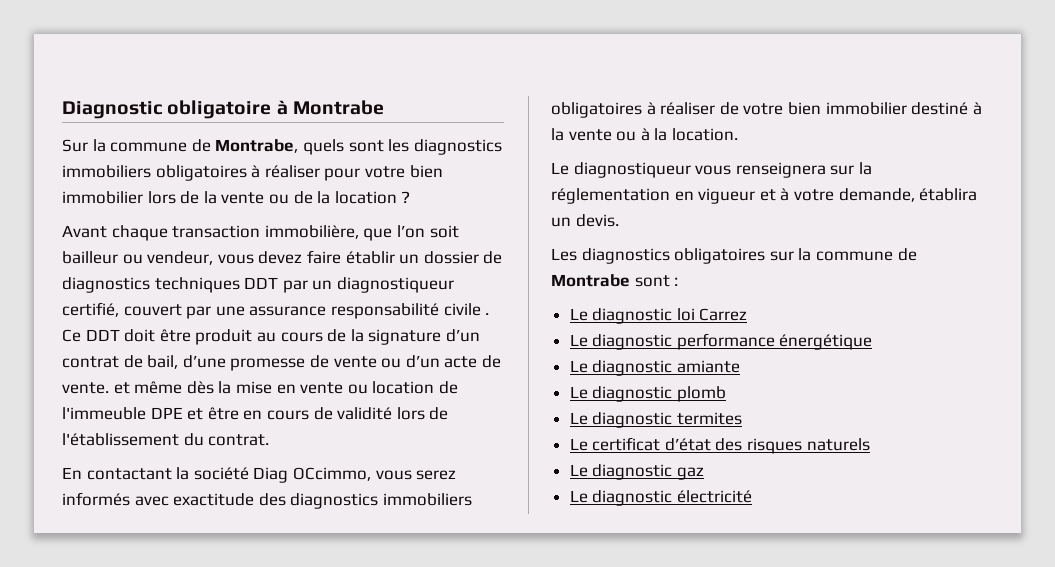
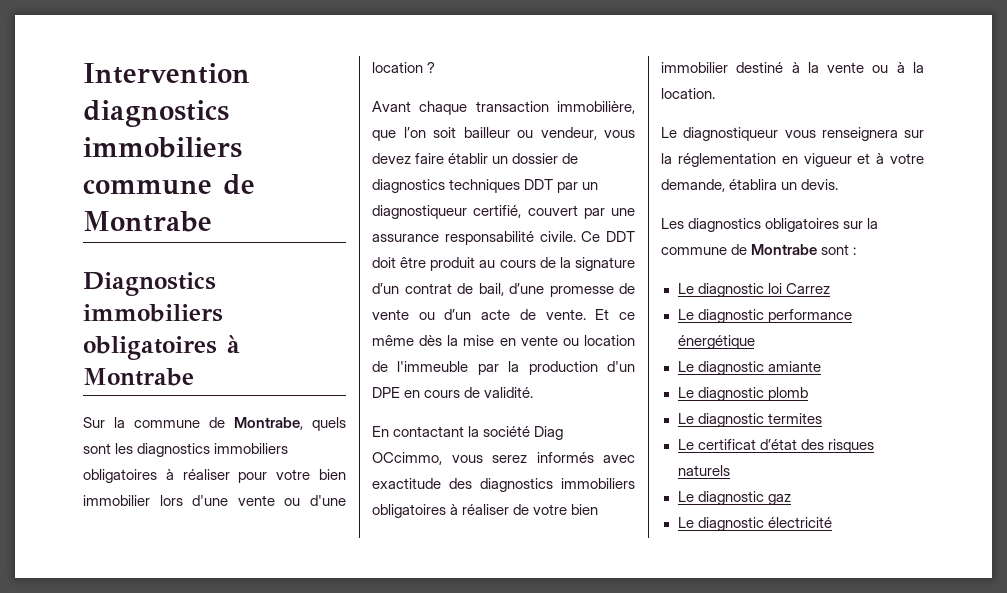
- Diagnostic obligatoire à Montrabe
+ Intervention diagnostics immobiliers commune de Montrabe
+ Diagnostics immobiliers obligatoires à Montrabe
- Sur la commune de Montrabe, quels sont les diagnostics immobiliers obligatoires à réaliser pour votre bien immobilier lors de la vente ou de la location ?
+ Sur la commune de Montrabe, quels sont les diagnostics immobiliers obligatoires à réaliser pour votre bien immobilier lors d'une vente ou d'une location ?
- Avant chaque transaction immobilière, que l’on soit bailleur ou vendeur, vous devez faire établir un dossier de diagnostics techniques DDT par un diagnostiqueur certifié, couvert par une assurance responsabilité civile .
+ Avant chaque transaction immobilière, que l’on soit bailleur ou vendeur, vous devez faire établir un dossier de diagnostics techniques DDT par un diagnostiqueur certifié, couvert par une assurance responsabilité civile.
- Ce DDT doit être produit au cours de la signature d’un contrat de bail, d’une promesse de vente ou d’un acte de vente. et même dès la mise en vente ou location de l'immeuble DPE et être en cours de validité lors de l'établissement du contrat.
+ Ce DDT doit être produit au cours de la signature d’un contrat de bail, d’une promesse de vente ou d’un acte de vente. Et ce même dès la mise en vente ou location de l'immeuble par la production d'un DPE en cours de validité.

